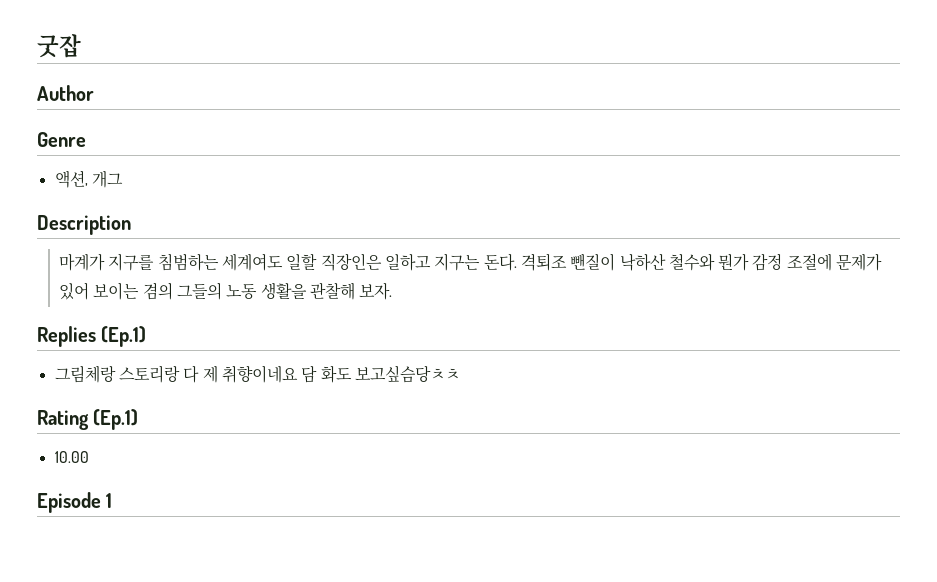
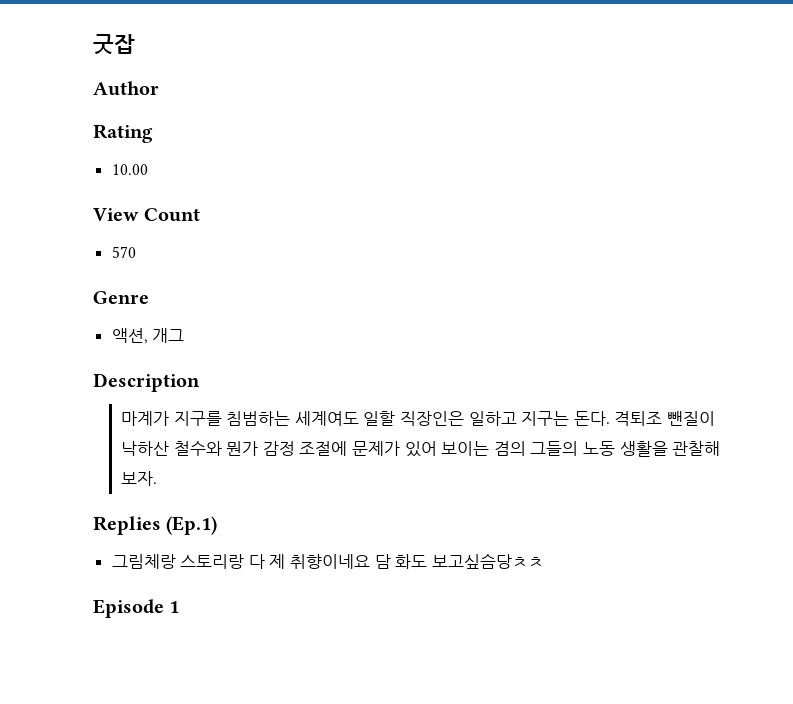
+ Rating
+ 10.00
+ View Count
+ 570
- Rating (Ep.1)
- 10.00

